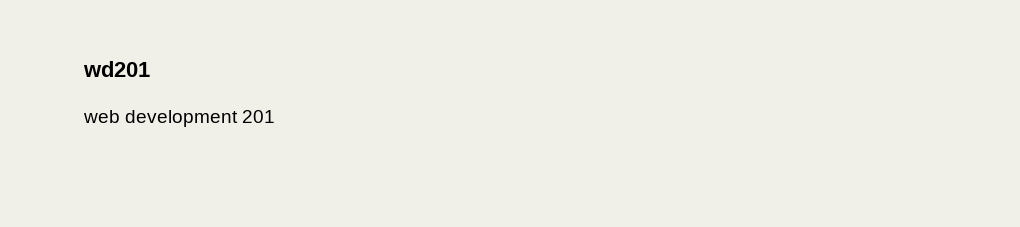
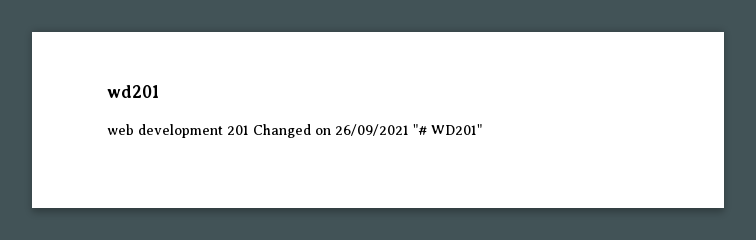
- web development 201
+ web development 201 Changed on 26/09/2021 "# WD201"

